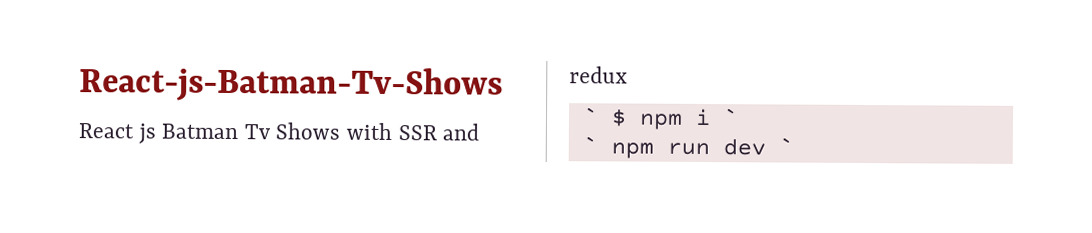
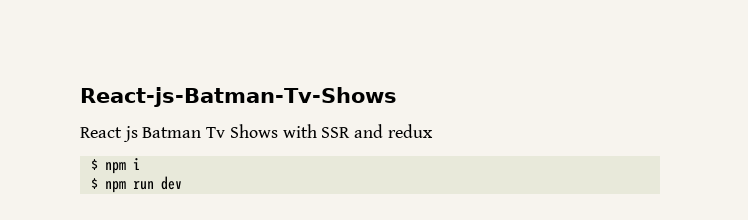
- ` $ npm i `
- ` npm run dev `
+ $ npm i
+ $ npm run dev

